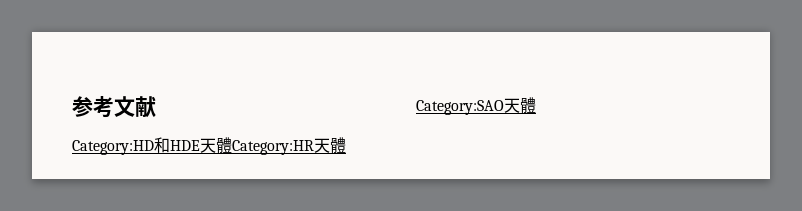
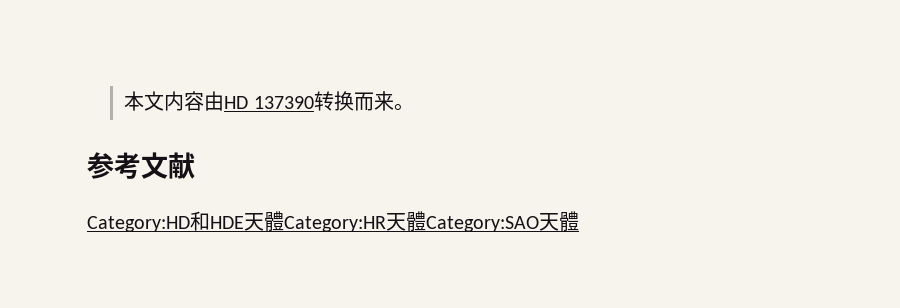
+ 本文内容由HD 137390转换而来。

